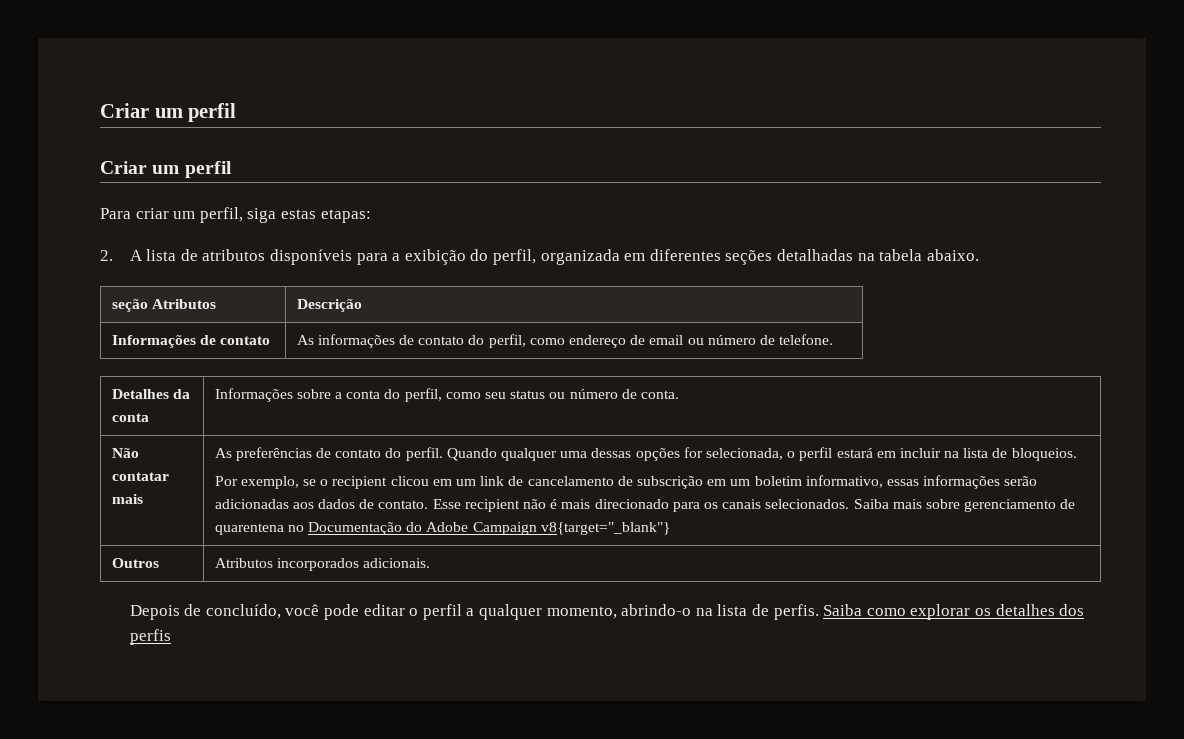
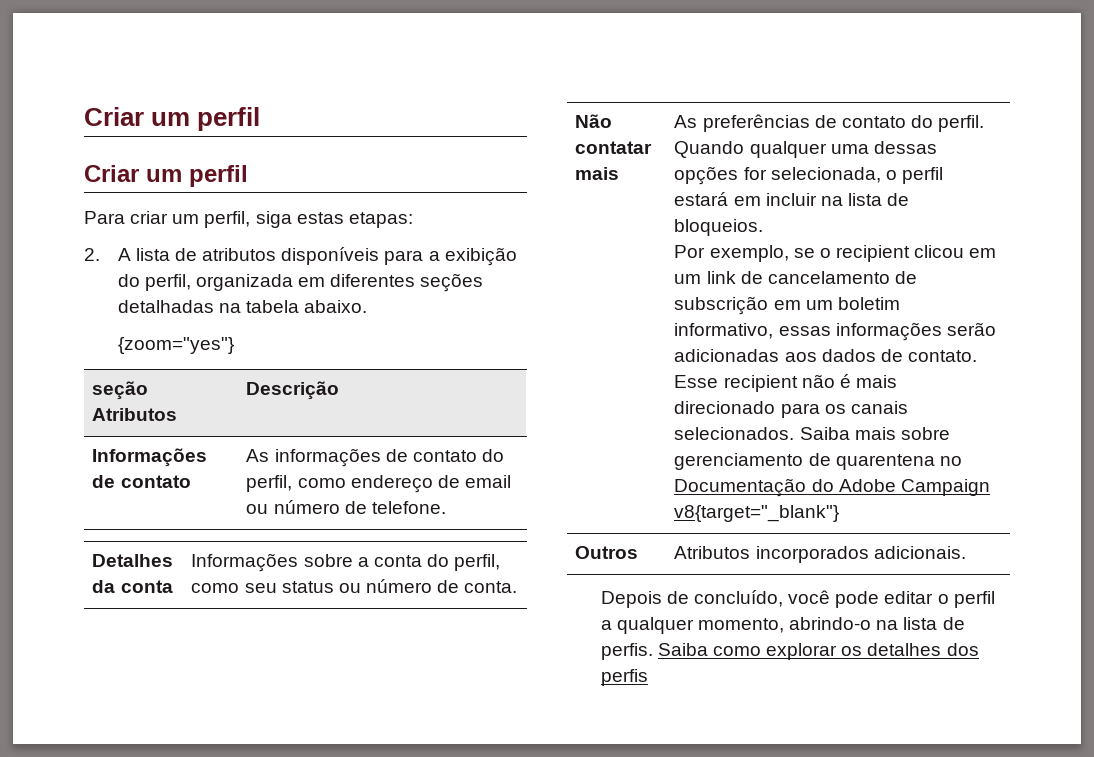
+ {zoom="yes"}

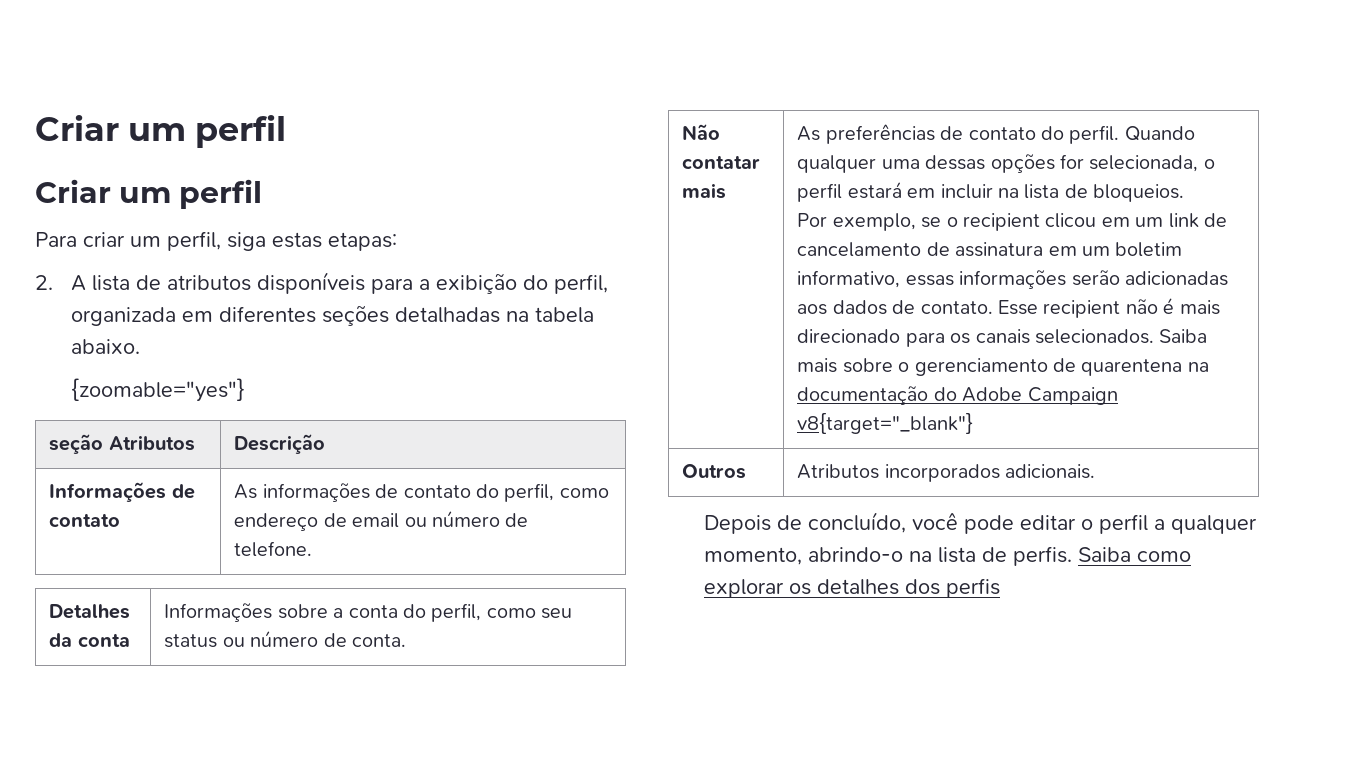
- {zoom="yes"}
+ {zoomable="yes"}
- Por exemplo, se o recipient clicou em um link de cancelamento de subscrição em um boletim informativo, essas informações serão adicionadas aos dados de contato.
+ Por exemplo, se o recipient clicou em um link de cancelamento de assinatura em um boletim informativo, essas informações serão adicionadas aos dados de contato.
- Saiba mais sobre gerenciamento de quarentena no Documentação do Adobe Campaign v8{target="_blank"}
+ Saiba mais sobre o gerenciamento de quarentena na documentação do Adobe Campaign v8{target="_blank"}

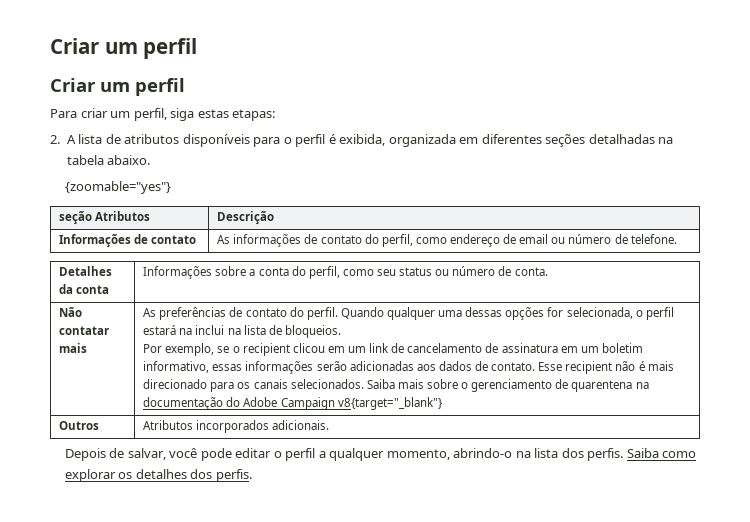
- 2. A lista de atributos disponíveis para a exibição do perfil, organizada em diferentes seções detalhadas na tabela abaixo.
+ 2. A lista de atributos disponíveis para o perfil é exibida, organizada em diferentes seções detalhadas na tabela abaixo.
- Quando qualquer uma dessas opções for selecionada, o perfil estará em incluir na lista de bloqueios.
+ Quando qualquer uma dessas opções for selecionada, o perfil estará na inclui na lista de bloqueios.
- Depois de concluído, você pode editar o perfil a qualquer momento, abrindo-o na lista de perfis.
+ Depois de salvar, você pode editar o perfil a qualquer momento, abrindo-o na lista dos perfis.
- Saiba como explorar os detalhes dos perfis
+ Saiba como explorar os detalhes dos perfis.

